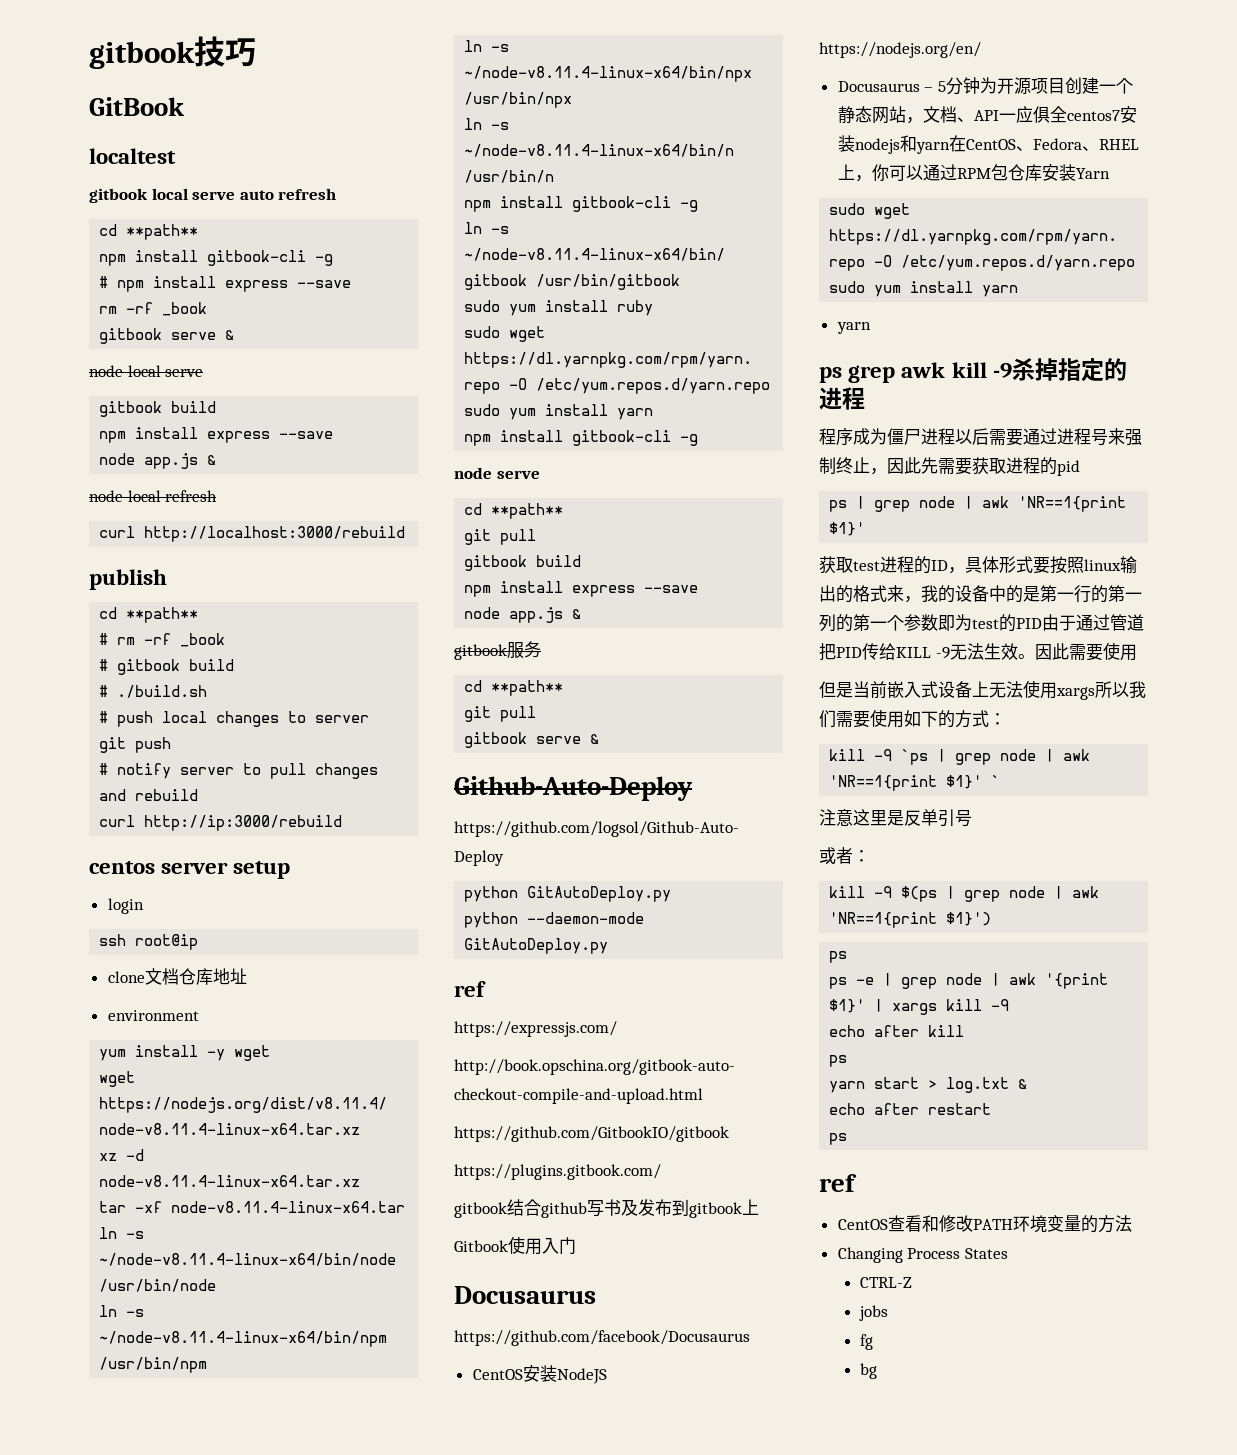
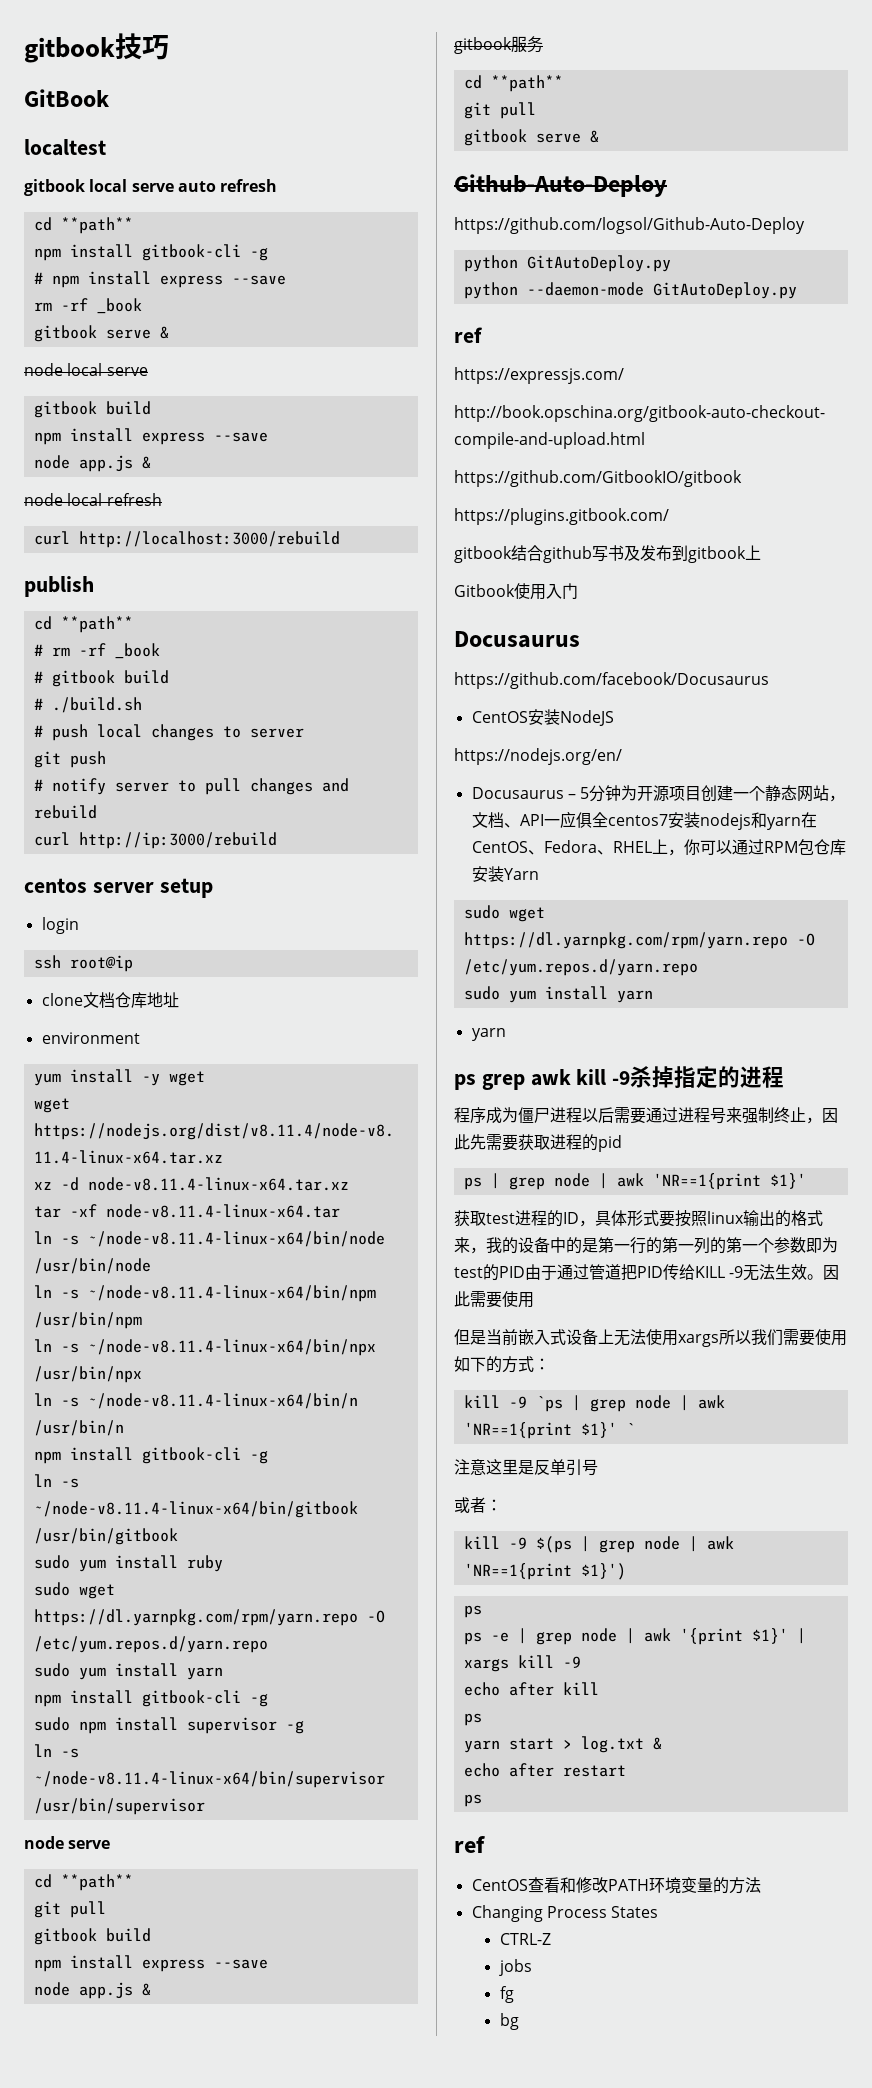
+ sudo npm install supervisor -g
+ ln -s ~/node-v8.11.4-linux-x64/bin/supervisor /usr/bin/supervisor

